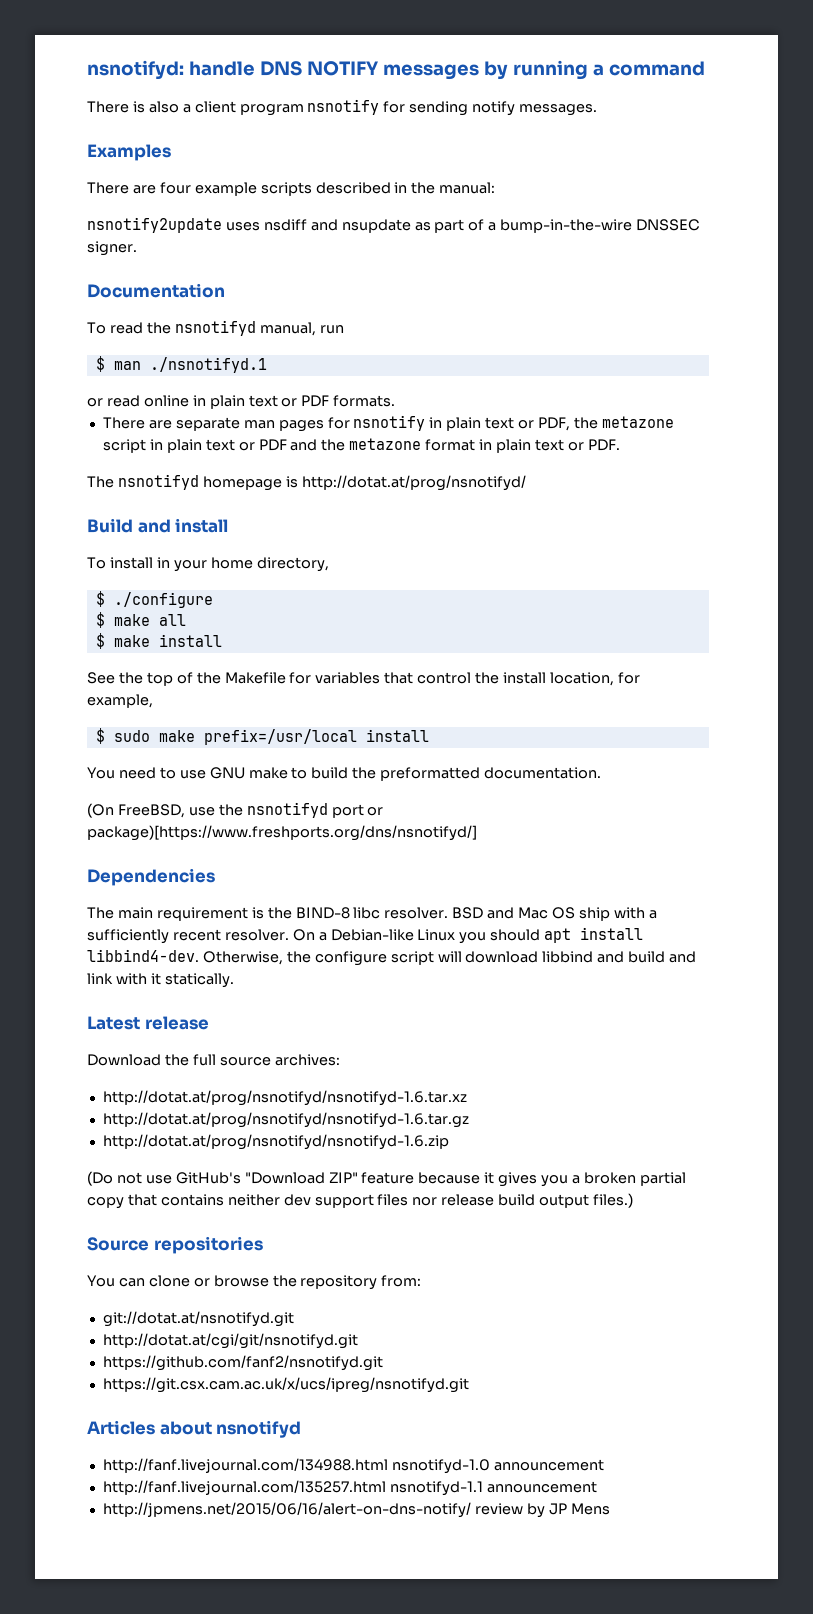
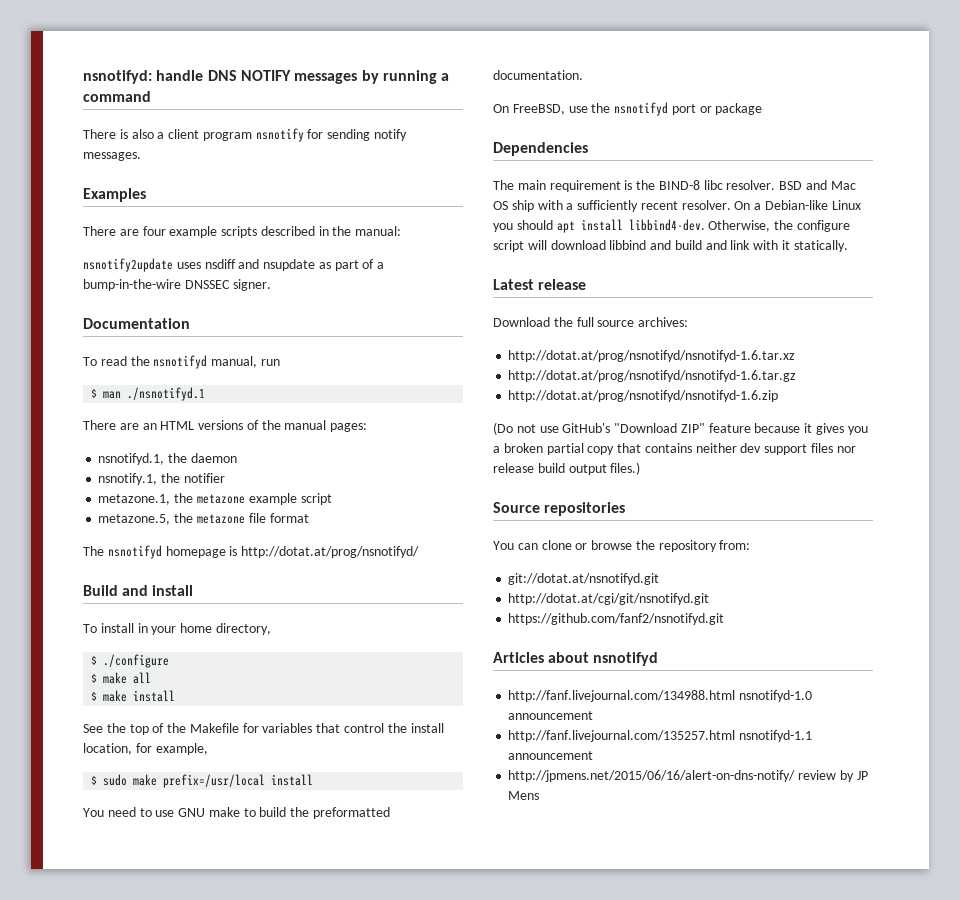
- or read online in plain text or PDF formats.
- There are separate man pages for nsnotify in plain text or PDF, the metazone script in plain text or PDF and the metazone format in plain text or PDF.
+ There are an HTML versions of the manual pages:
+ nsnotifyd.1, the daemon
+ nsnotify.1, the notifier
+ metazone.1, the metazone example script
+ metazone.5, the metazone file format
- (On FreeBSD, use the nsnotifyd port or package)[https://www.freshports.org/dns/nsnotifyd/]
+ On FreeBSD, use the nsnotifyd port or package
- https://git.csx.cam.ac.uk/x/ucs/ipreg/nsnotifyd.git

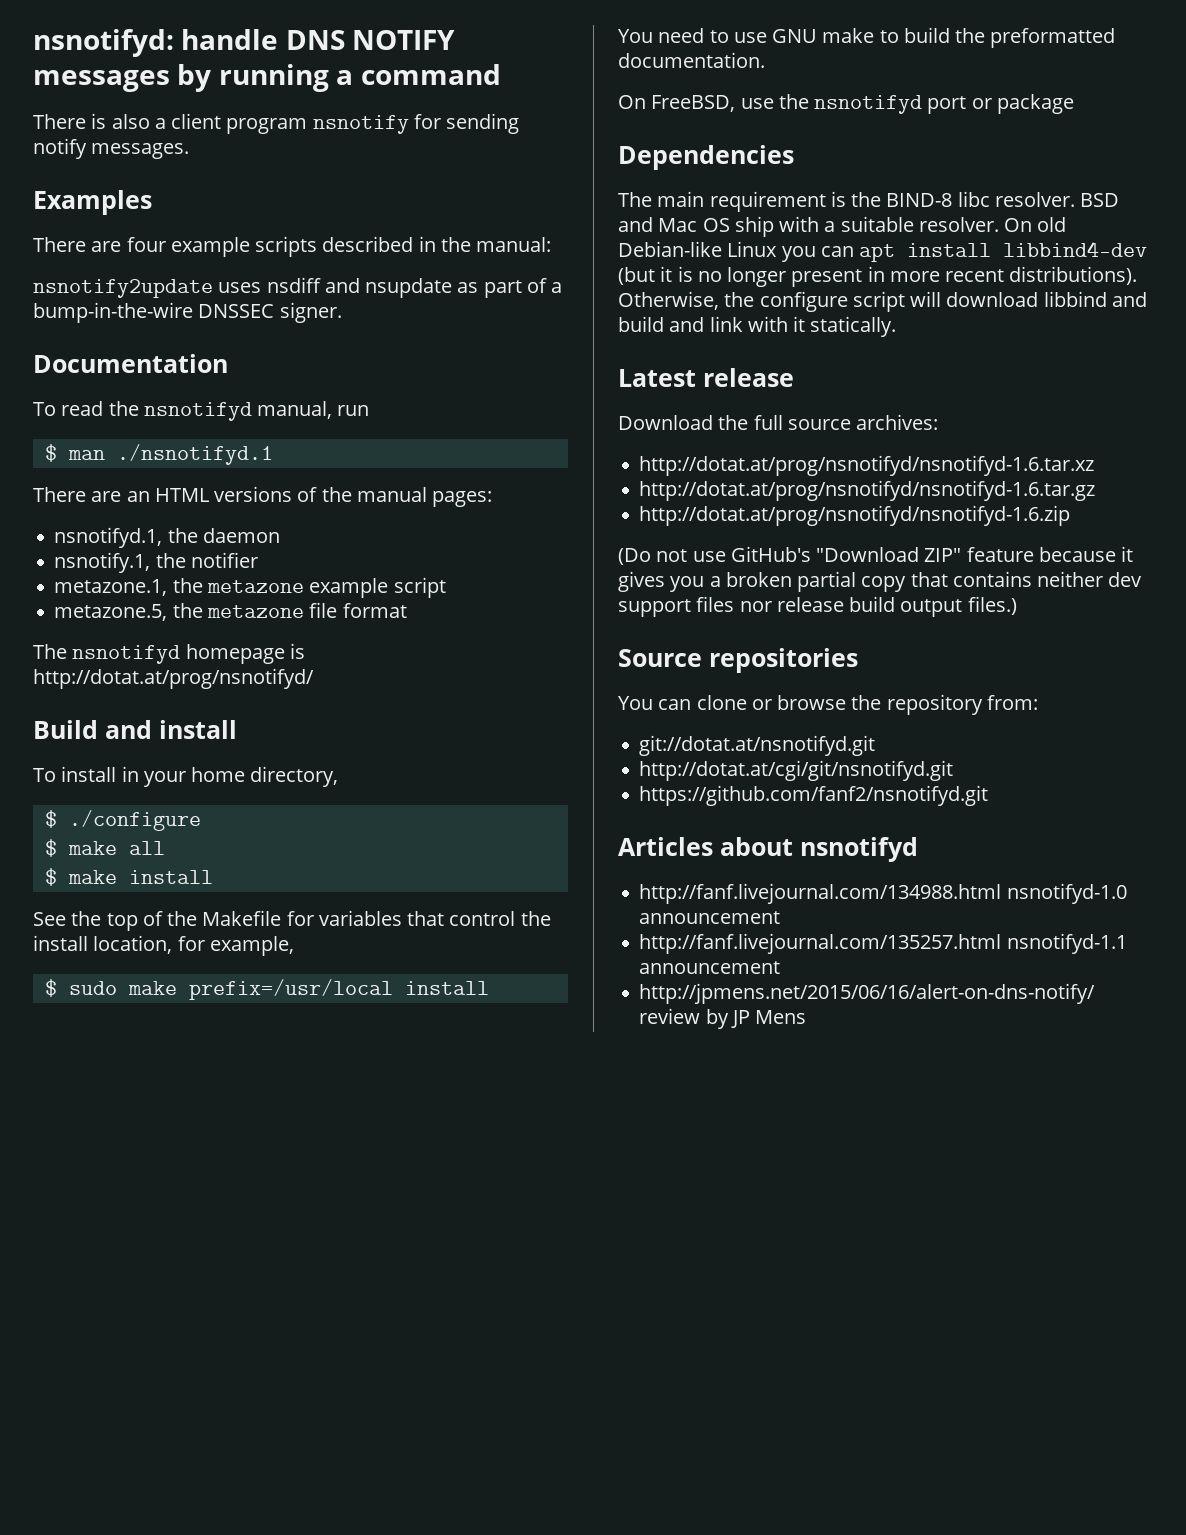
- BSD and Mac OS ship with a sufficiently recent resolver.
+ BSD and Mac OS ship with a suitable resolver.
- On a Debian-like Linux you should apt install libbind4-dev.
+ On old Debian-like Linux you can apt install libbind4-dev (but it is no longer present in more recent distributions).

